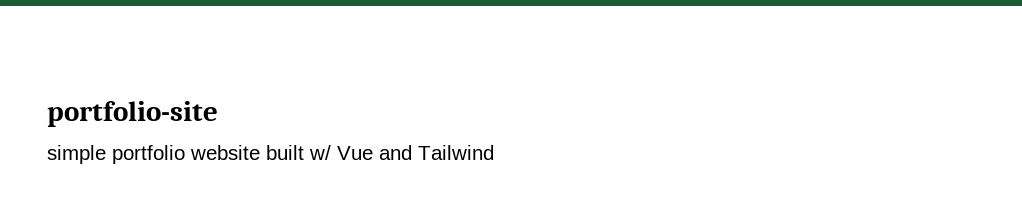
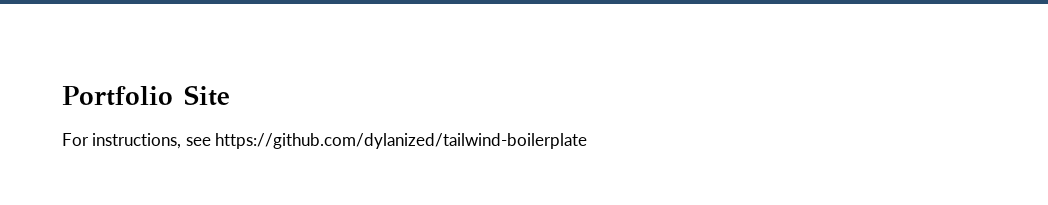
- portfolio-site
- simple portfolio website built w/ Vue and Tailwind
+ Portfolio Site
+ For instructions, see https://github.com/dylanized/tailwind-boilerplate

